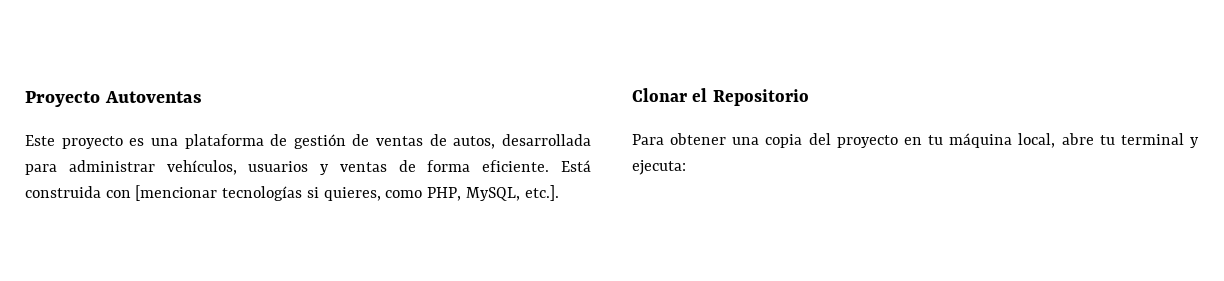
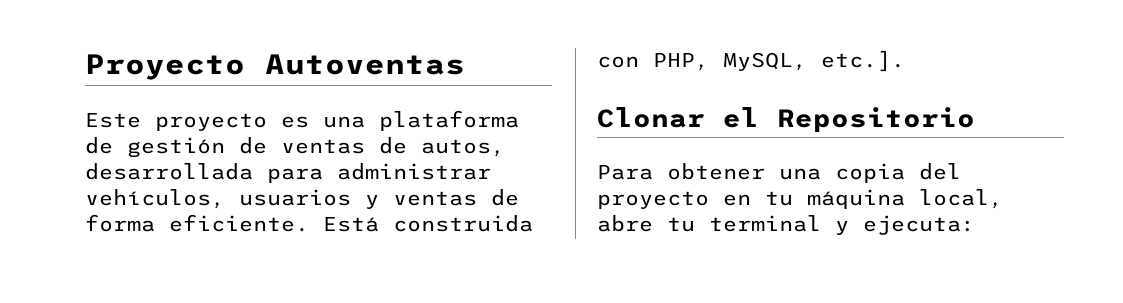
- Está construida con [mencionar tecnologías si quieres, como PHP, MySQL, etc.].
+ Está construida con PHP, MySQL, etc.].

